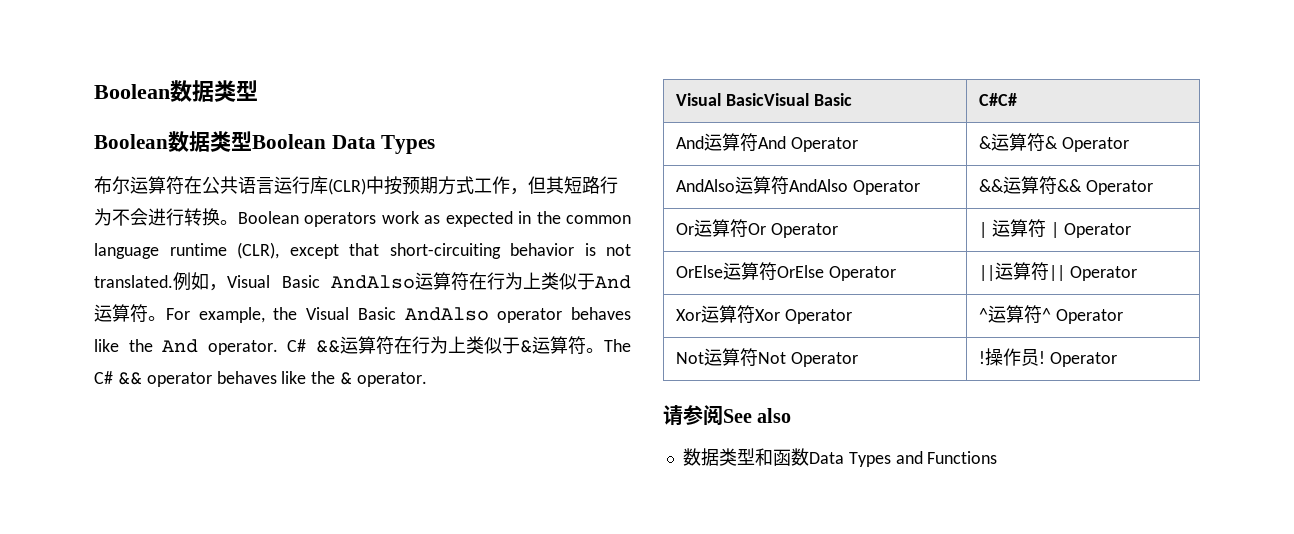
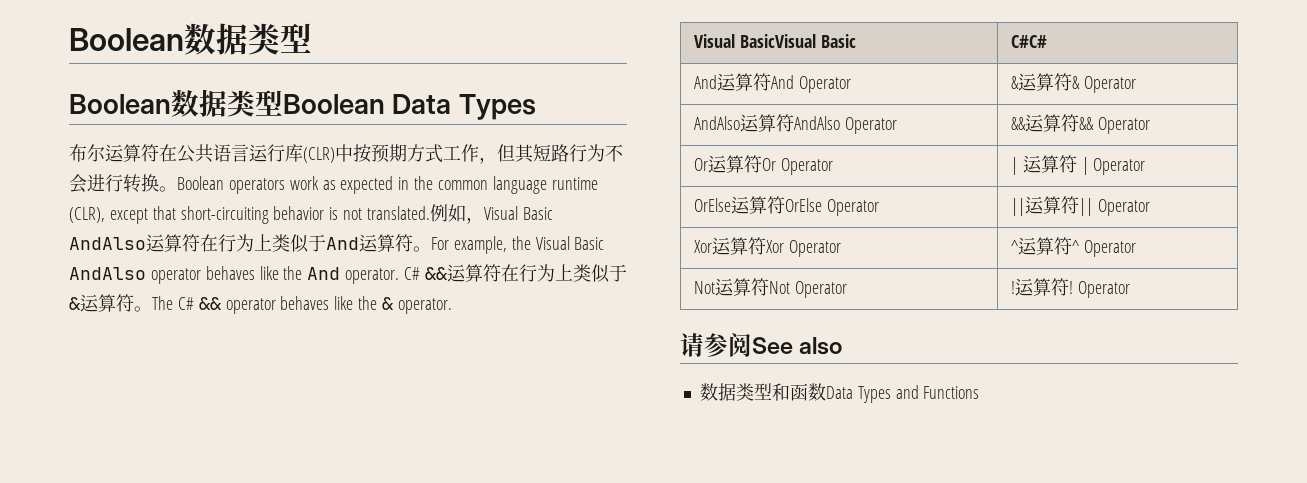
- Not运算符Not Operator | !操作员! Operator
+ Not运算符Not Operator | !运算符! Operator

